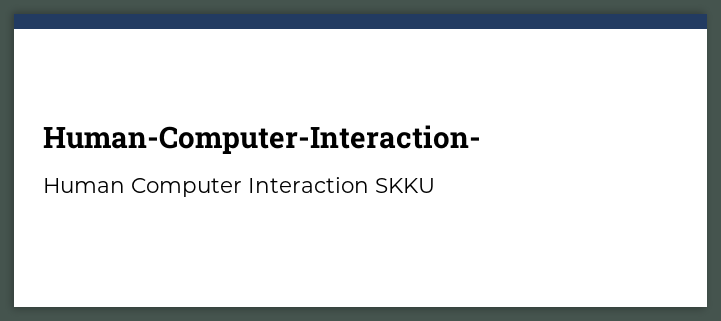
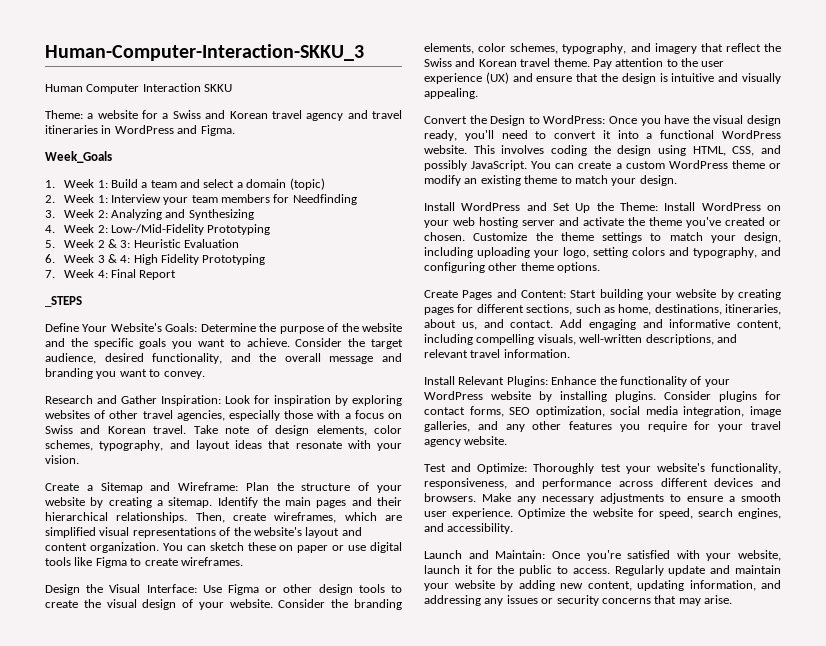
- Human-Computer-Interaction-
+ Human-Computer-Interaction-SKKU_3
+ Theme: a website for a Swiss and Korean travel agency and travel itineraries in WordPress and Figma.
+ Week_Goals
+ 1. Week 1: Build a team and select a domain (topic)
+ 2. Week 1: Interview your team members for Needfinding
+ 3. Week 2: Analyzing and Synthesizing
+ 4. Week 2: Low-/Mid-Fidelity Prototyping
+ 5. Week 2 & 3: Heuristic Evaluation
+ 6. Week 3 & 4: High Fidelity Prototyping
+ 7. Week 4: Final Report
+ _STEPS
+ Define Your Website's Goals: Determine the purpose of the website and the specific goals you want to achieve. Consider the target audience, desired functionality, and the overall message and branding you want to convey.
+ Research and Gather Inspiration: Look for inspiration by exploring websites of other travel agencies, especially those with a focus on Swiss and Korean travel. Take note of design elements, color schemes, typography, and layout ideas that resonate with your vision.
+ Create a Sitemap and Wireframe: Plan the structure of your website by creating a sitemap. Identify the main pages and their hierarchical relationships. Then, create wireframes, which are simplified visual representations of the website's layout and content organization. You can sketch these on paper or use digital tools like Figma to create wireframes.
+ Design the Visual Interface: Use Figma or other design tools to create the visual design of your website. Consider the branding elements, color schemes, typography, and imagery that reflect the Swiss and Korean travel theme. Pay attention to the user experience (UX) and ensure that the design is intuitive and visually appealing.
+ Convert the Design to WordPress: Once you have the visual design ready, you'll need to convert it into a functional WordPress website. This involves coding the design using HTML, CSS, and possibly JavaScript. You can create a custom WordPress theme or modify an existing theme to match your design.
+ Install WordPress and Set Up the Theme: Install WordPress on your web hosting server and activate the theme you've created or chosen. Customize the theme settings to match your design, including uploading your logo, setting colors and typography, and configuring other theme options.
+ Create Pages and Content: Start building your website by creating pages for different sections, such as home, destinations, itineraries, about us, and contact. Add engaging and informative content, including compelling visuals, well-written descriptions, and relevant travel information.
+ Install Relevant Plugins: Enhance the functionality of your WordPress website by installing plugins. Consider plugins for contact forms, SEO optimization, social media integration, image galleries, and any other features you require for your travel agency website.
+ Test and Optimize: Thoroughly test your website's functionality, responsiveness, and performance across different devices and browsers. Make any necessary adjustments to ensure a smooth user experience. Optimize the website for speed, search engines, and accessibility.
+ Launch and Maintain: Once you're satisfied with your website, launch it for the public to access. Regularly update and maintain your website by adding new content, updating information, and addressing any issues or security concerns that may arise.

